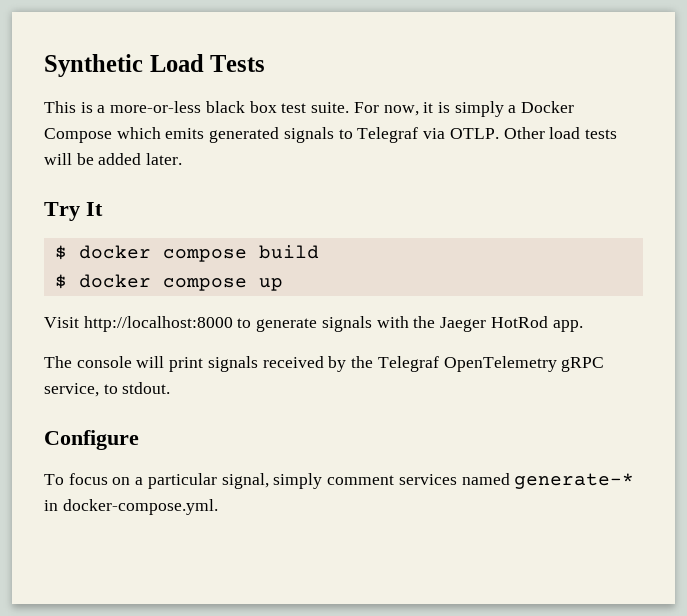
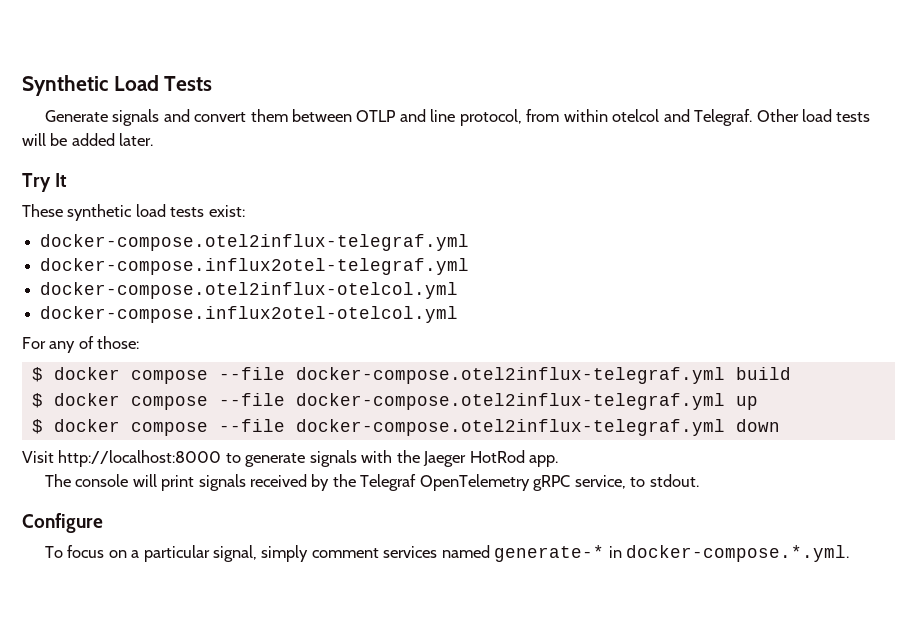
- This is a more-or-less black box test suite. For now, it is simply a Docker Compose which emits generated signals to Telegraf via OTLP.
+ Generate signals and convert them between OTLP and line protocol, from within otelcol and Telegraf.
- $ docker compose build
+ These synthetic load tests exist:
+ docker-compose.otel2influx-telegraf.yml
+ docker-compose.influx2otel-telegraf.yml
+ docker-compose.otel2influx-otelcol.yml
+ docker-compose.influx2otel-otelcol.yml
+ For any of those:
+ $ docker compose --file docker-compose.otel2influx-telegraf.yml build
- $ docker compose up
+ $ docker compose --file docker-compose.otel2influx-telegraf.yml up
+ $ docker compose --file docker-compose.otel2influx-telegraf.yml down
- To focus on a particular signal, simply comment services named generate-* in docker-compose.yml.
+ To focus on a particular signal, simply comment services named generate-* in docker-compose.*.yml.

